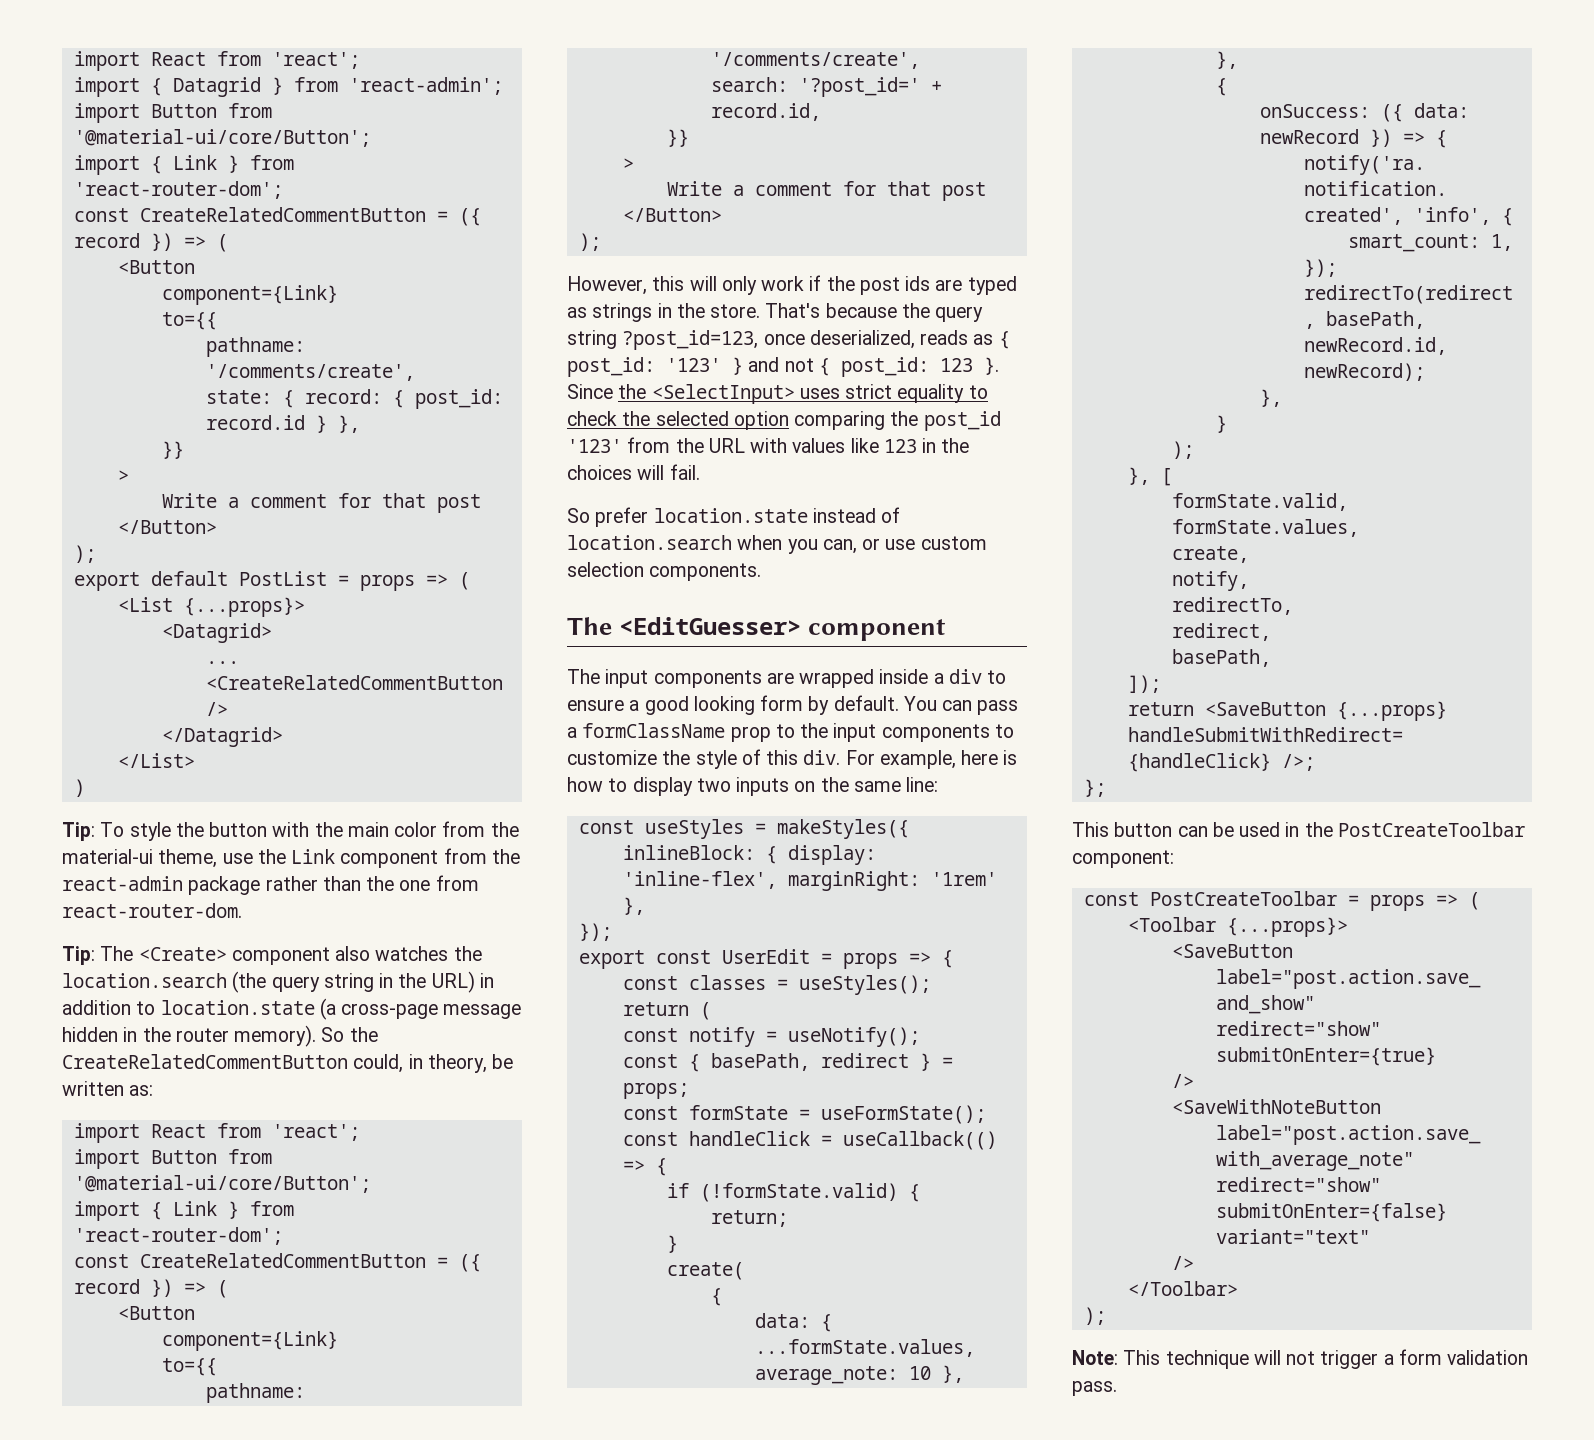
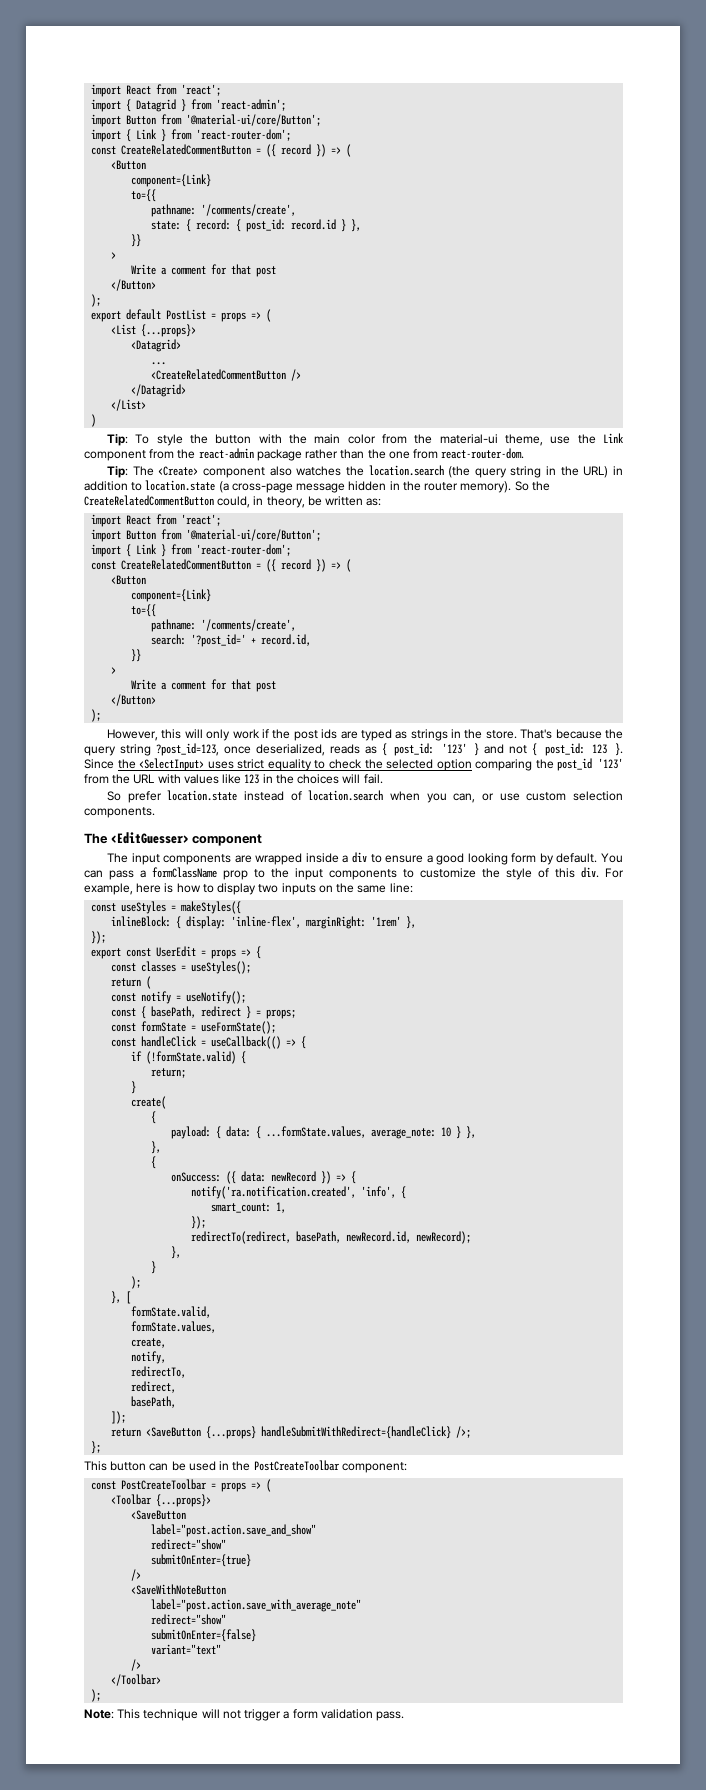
- data: { ...formState.values, average_note: 10 },
+ payload: { data: { ...formState.values, average_note: 10 } },

